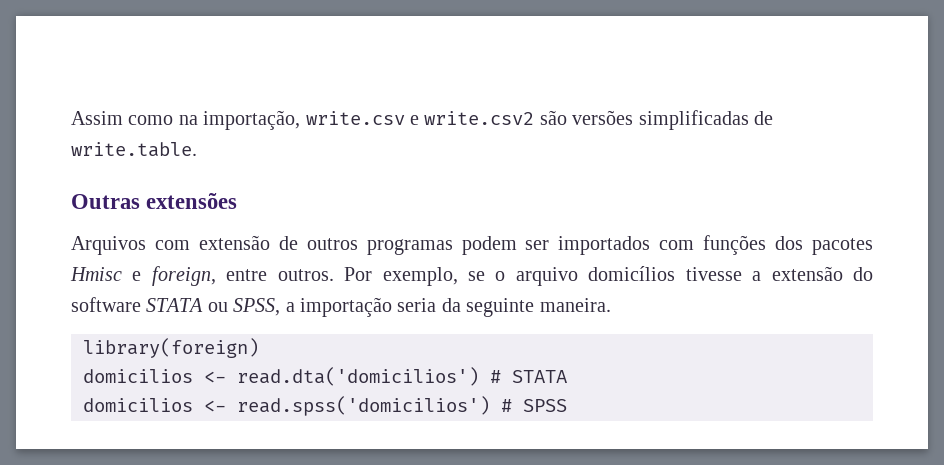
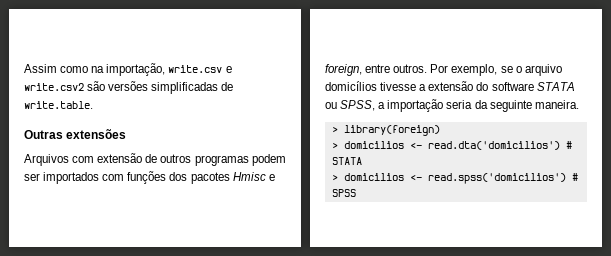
- library(foreign)
+ > library(foreign)
- domicilios <- read.dta('domicilios') # STATA
+ > domicilios <- read.dta('domicilios') # STATA
- domicilios <- read.spss('domicilios') # SPSS
+ > domicilios <- read.spss('domicilios') # SPSS

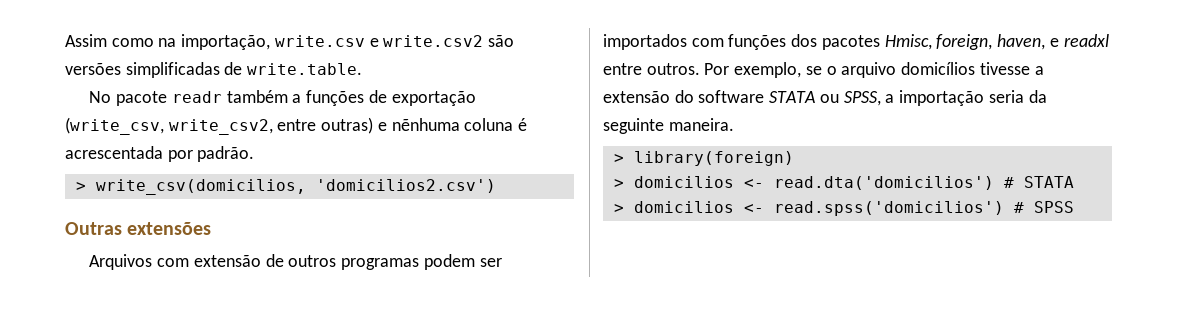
+ No pacote readr também a funções de exportação (write_csv, write_csv2, entre outras) e nẽnhuma coluna é acrescentada por padrão.
+ > write_csv(domicilios, 'domicilios2.csv')
- Arquivos com extensão de outros programas podem ser importados com funções dos pacotes Hmisc e foreign, entre outros.
+ Arquivos com extensão de outros programas podem ser importados com funções dos pacotes Hmisc, foreign, haven, e readxl entre outros.

